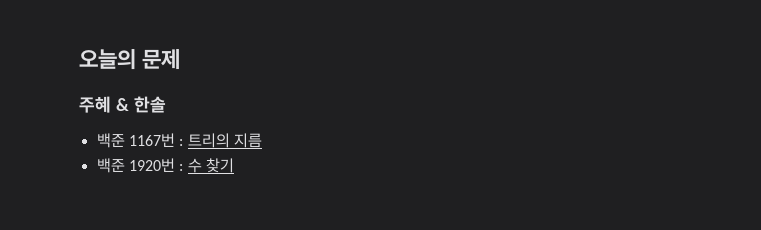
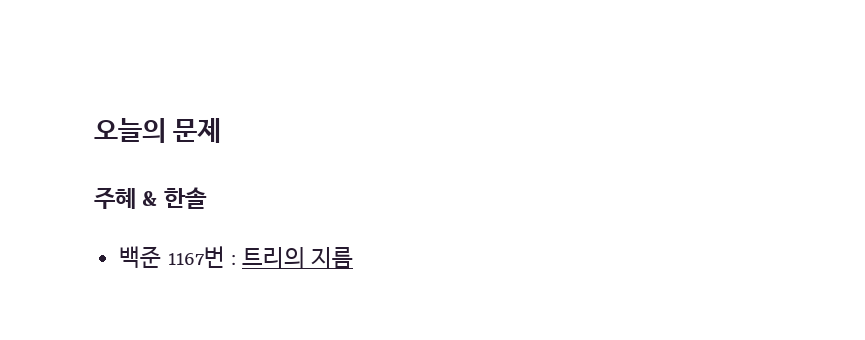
- 백준 1920번 : 수 찾기

